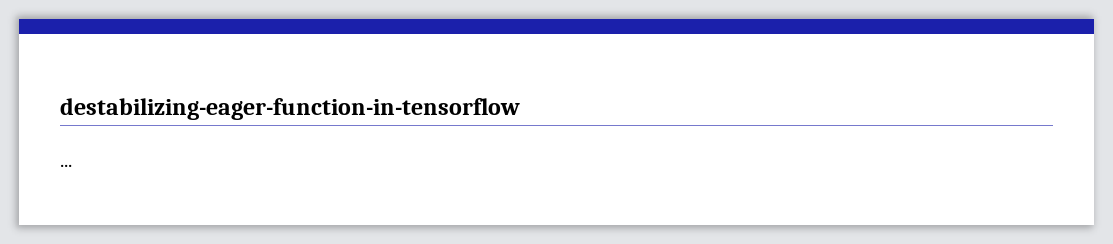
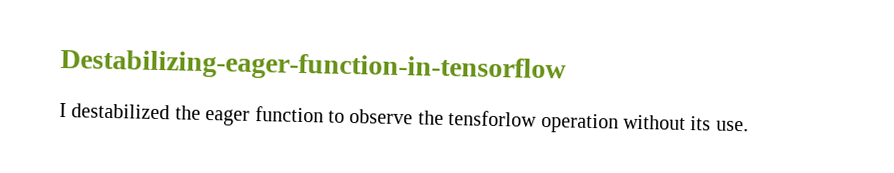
- destabilizing-eager-function-in-tensorflow
- ...
+ Destabilizing-eager-function-in-tensorflow
+ I destabilized the eager function to observe the tensforlow operation without its use.

